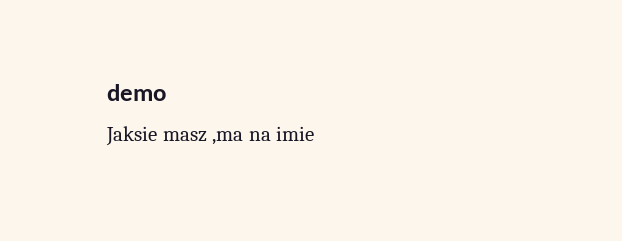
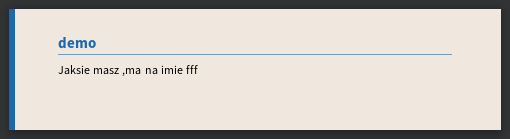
- Jaksie masz ,ma na imie
+ Jaksie masz ,ma na imie fff

